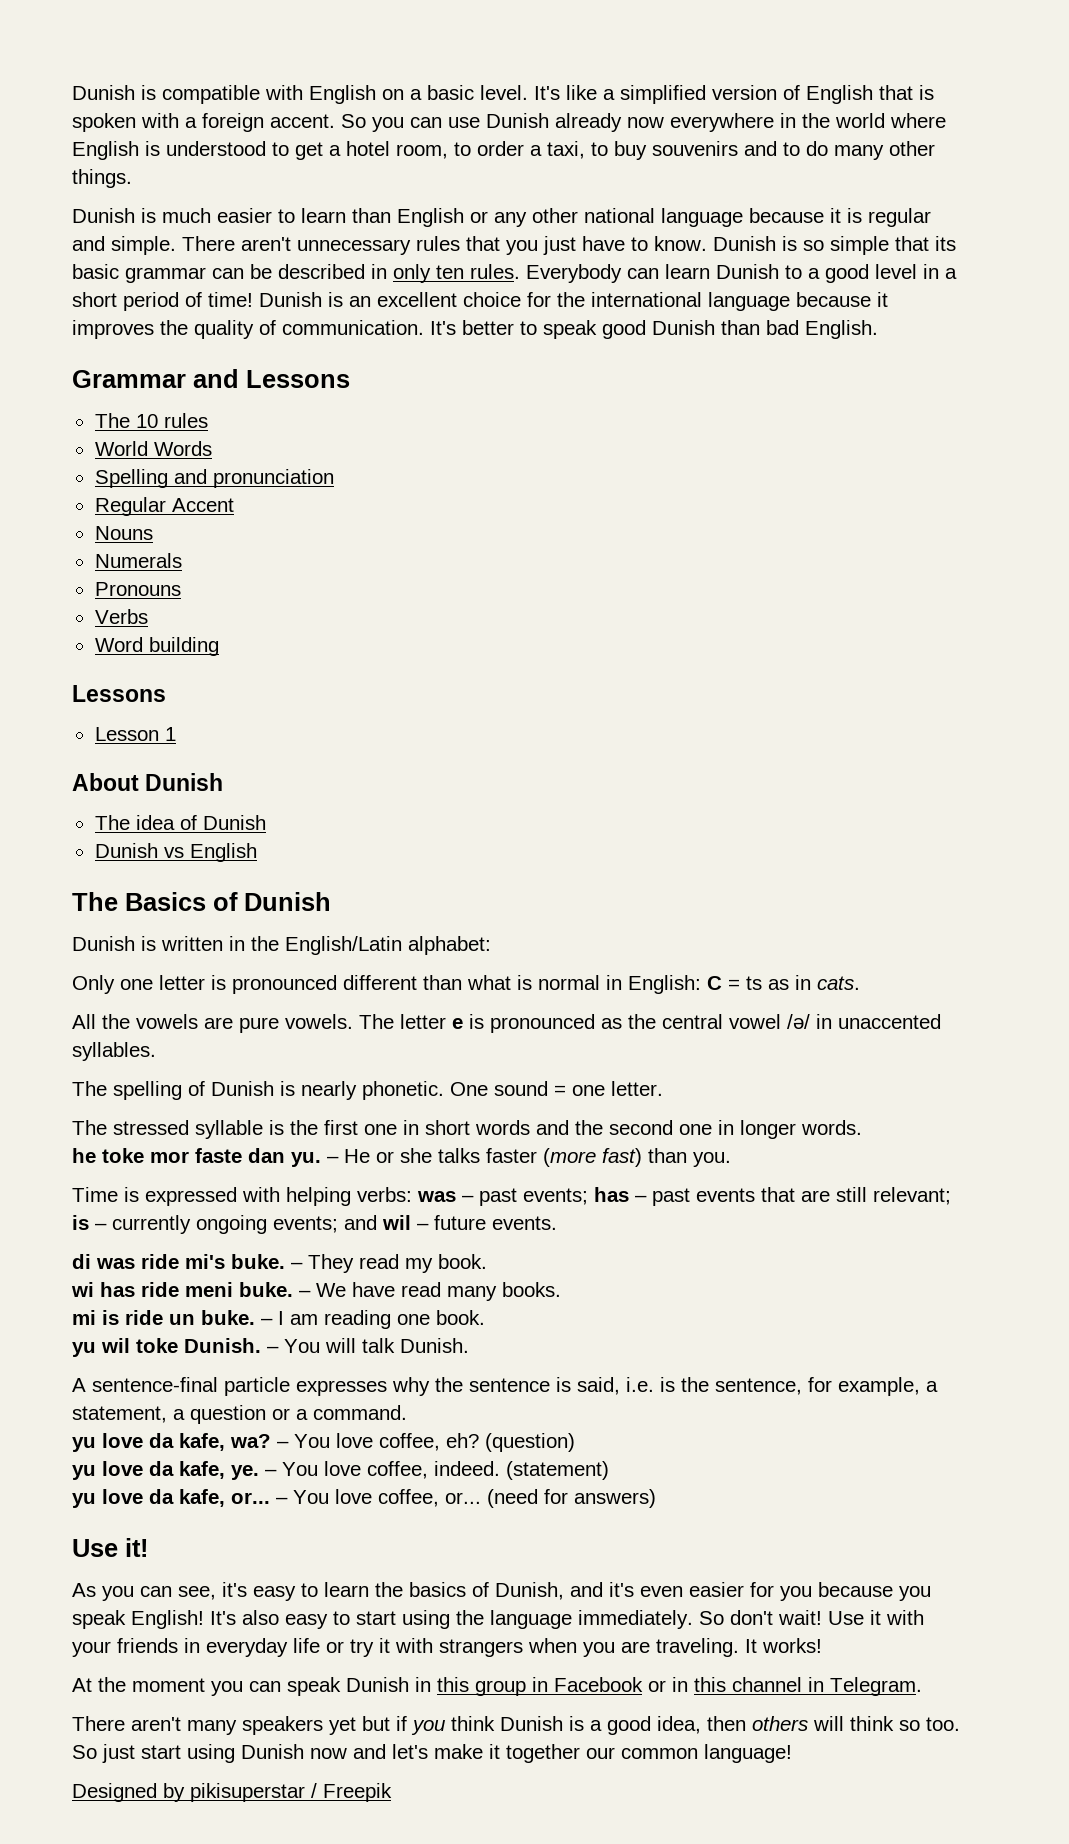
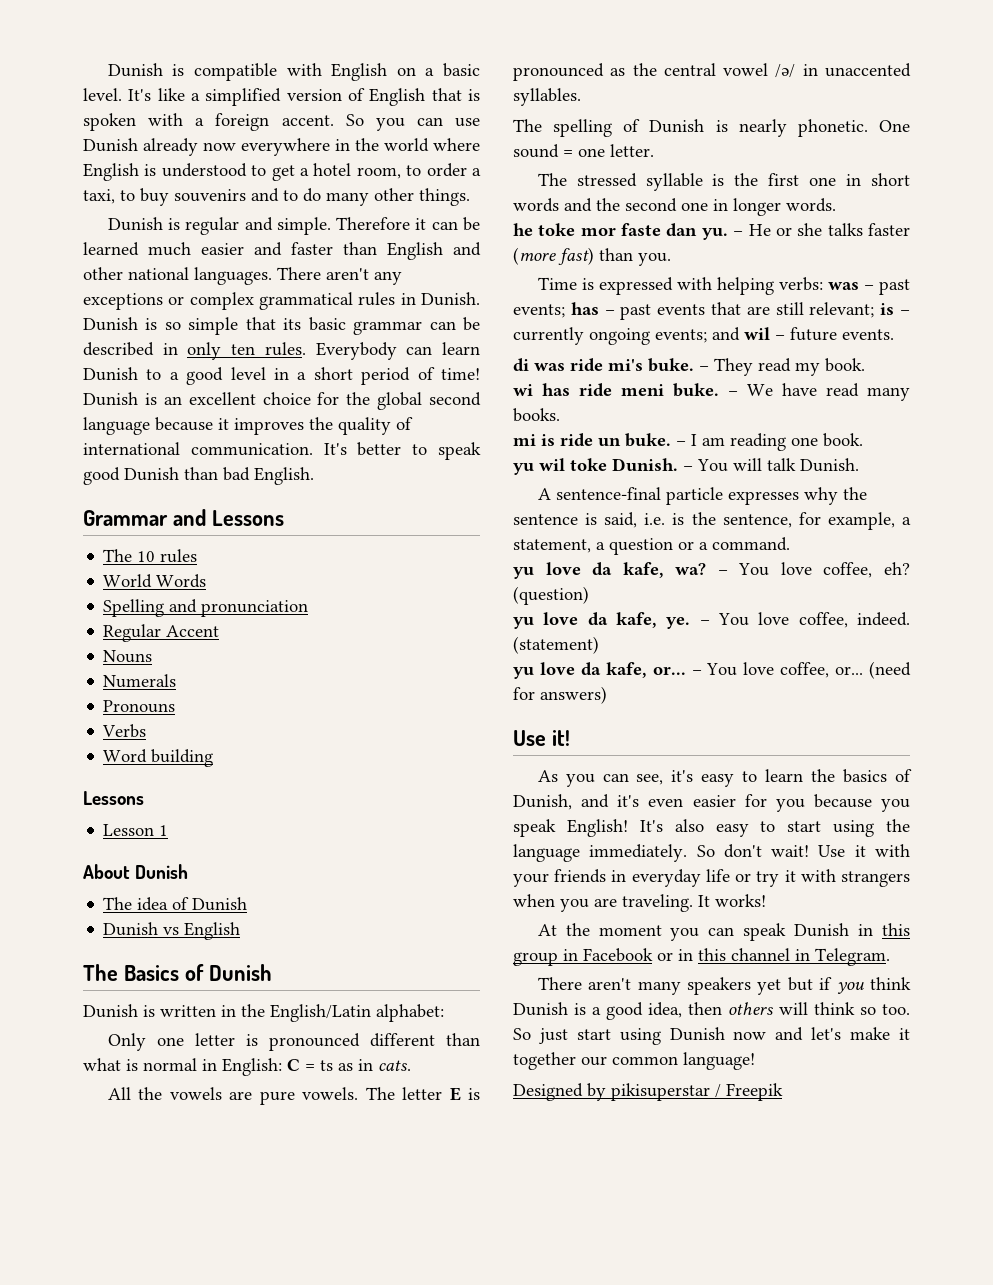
- Dunish is much easier to learn than English or any other national language because it is regular and simple. There aren't unnecessary rules that you just have to know.
+ Dunish is regular and simple. Therefore it can be learned much easier and faster than English and other national languages. There aren't any exceptions or complex grammatical rules in Dunish.
- Dunish is an excellent choice for the international language because it improves the quality of communication.
+ Dunish is an excellent choice for the global second language because it improves the quality of international communication.
- The letter e is pronounced as the central vowel /ə/ in unaccented syllables.
+ The letter E is pronounced as the central vowel /ə/ in unaccented syllables.

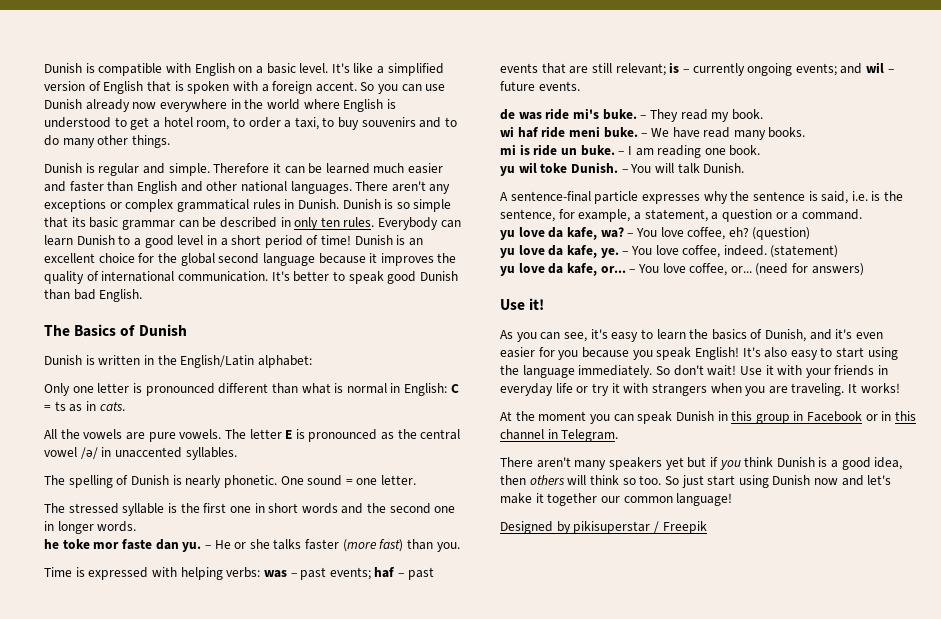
- Grammar and Lessons
- The 10 rules
- World Words
- Spelling and pronunciation
- Regular Accent
- Nouns
- Numerals
- Pronouns
- Verbs
- Word building
- Lessons
- Lesson 1
- About Dunish
- The idea of Dunish
- Dunish vs English
- Time is expressed with helping verbs: was – past events; has – past events that are still relevant; is – currently ongoing events; and wil – future events.
+ Time is expressed with helping verbs: was – past events; haf – past events that are still relevant; is – currently ongoing events; and wil – future events.
- di was ride mi's buke.
+ de was ride mi's buke.
- wi has ride meni buke.
+ wi haf ride meni buke.

